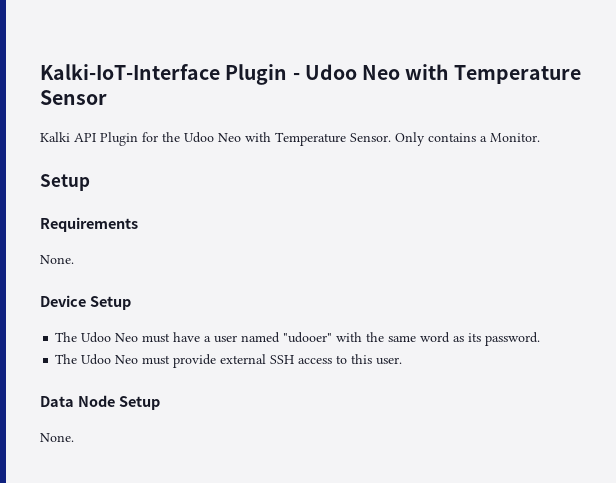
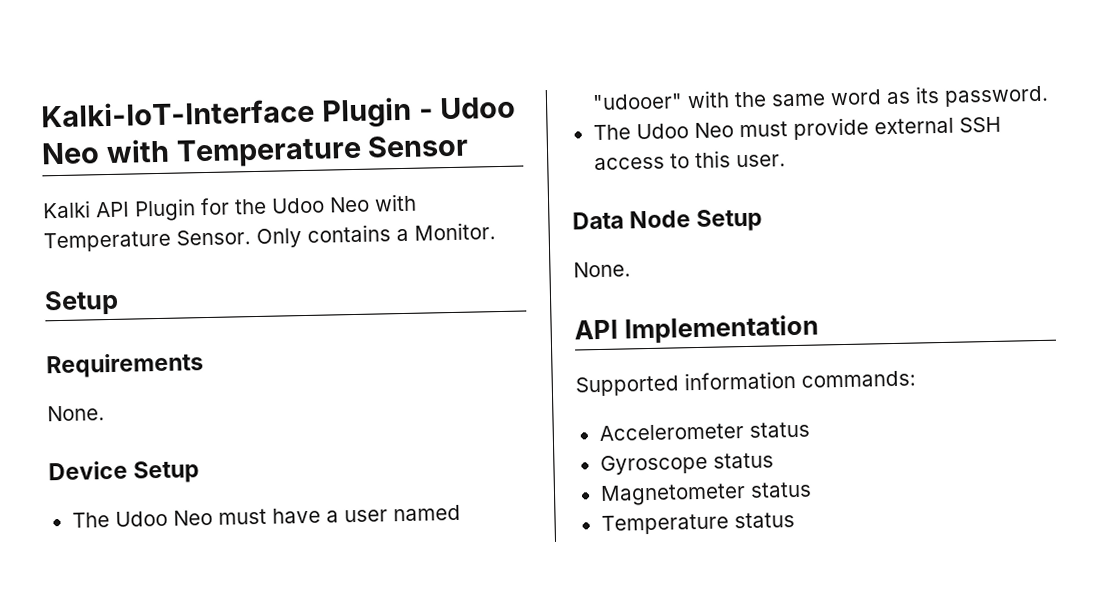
+ API Implementation
+ Supported information commands:
+ Accelerometer status
+ Gyroscope status
+ Magnetometer status
+ Temperature status

